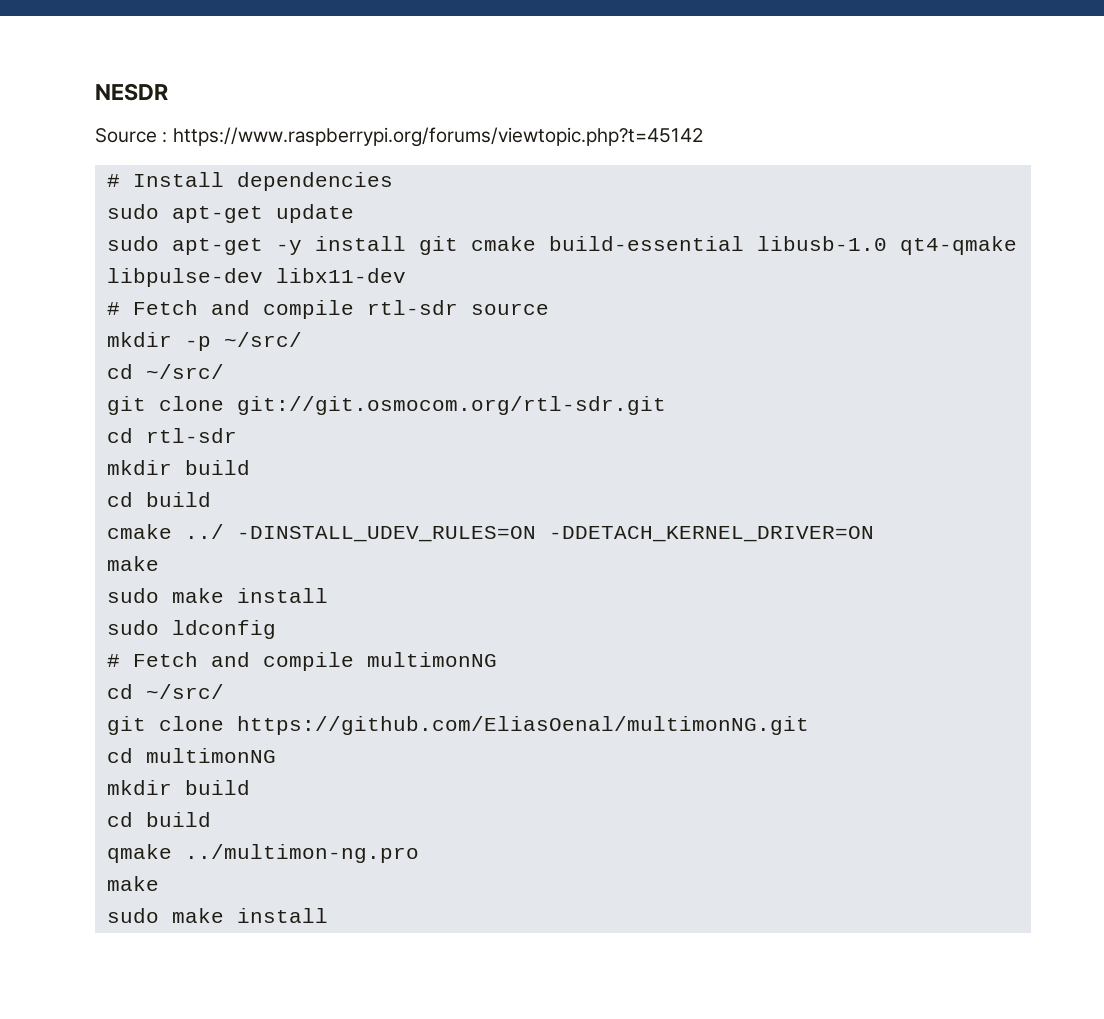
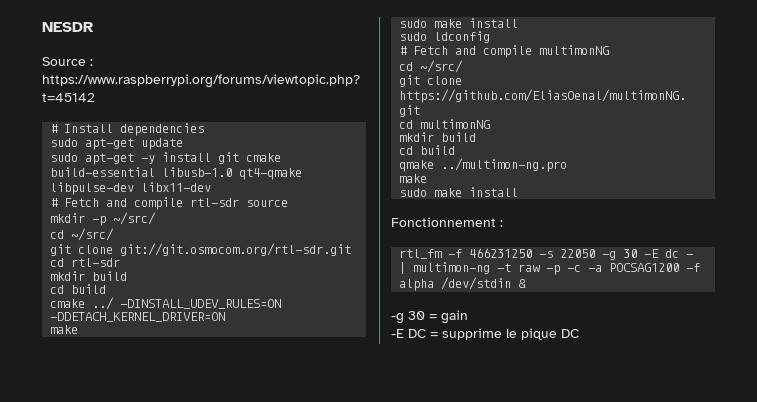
+ Fonctionnement :
+ rtl_fm -f 466231250 -s 22050 -g 30 -E dc - | multimon-ng -t raw -p -c -a POCSAG1200 -f alpha /dev/stdin &
+ -g 30 = gain
+ -E DC = supprime le pique DC

